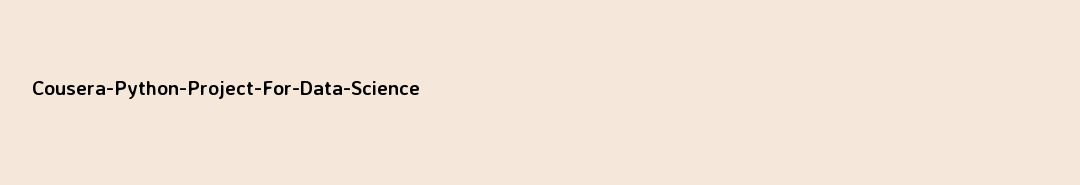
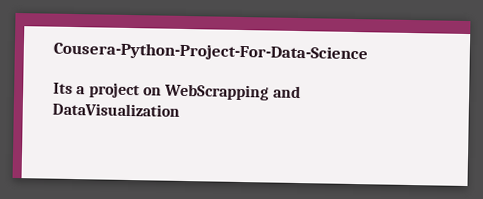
+ Its a project on WebScrapping and DataVisualization

